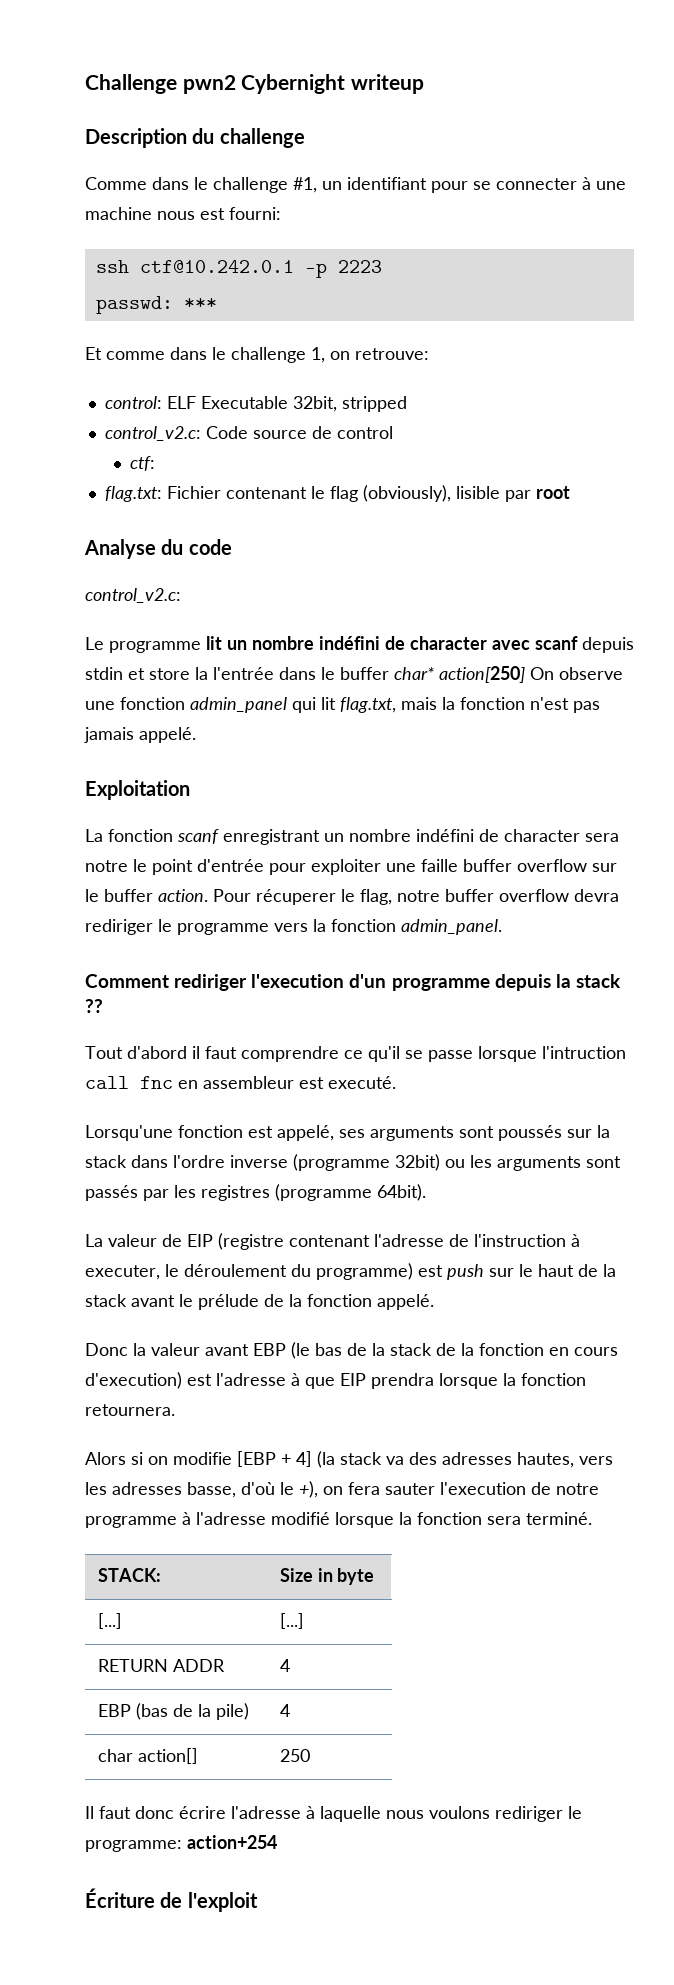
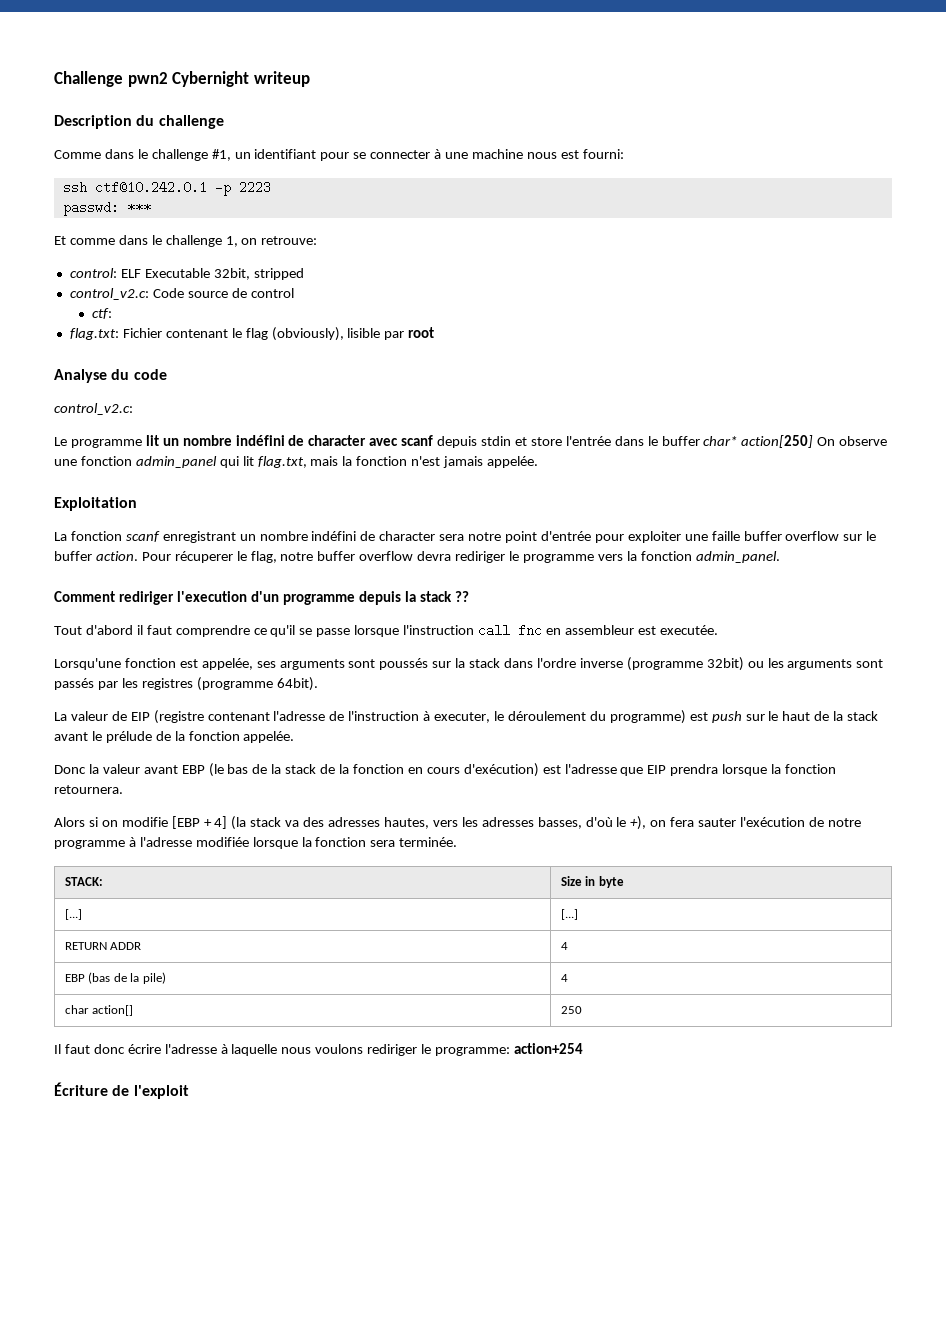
- Le programme lit un nombre indéfini de character avec scanf depuis stdin et store la l'entrée dans le buffer char* action[250] On observe une fonction admin_panel qui lit flag.txt, mais la fonction n'est pas jamais appelé.
+ Le programme lit un nombre indéfini de character avec scanf depuis stdin et store l'entrée dans le buffer char* action[250] On observe une fonction admin_panel qui lit flag.txt, mais la fonction n'est jamais appelée.
- La fonction scanf enregistrant un nombre indéfini de character sera notre le point d'entrée pour exploiter une faille buffer overflow sur le buffer action.
+ La fonction scanf enregistrant un nombre indéfini de character sera notre point d'entrée pour exploiter une faille buffer overflow sur le buffer action.
- Tout d'abord il faut comprendre ce qu'il se passe lorsque l'intruction call fnc en assembleur est executé.
+ Tout d'abord il faut comprendre ce qu'il se passe lorsque l'instruction call fnc en assembleur est executée.
- Lorsqu'une fonction est appelé, ses arguments sont poussés sur la stack dans l'ordre inverse (programme 32bit) ou les arguments sont passés par les registres (programme 64bit).
+ Lorsqu'une fonction est appelée, ses arguments sont poussés sur la stack dans l'ordre inverse (programme 32bit) ou les arguments sont passés par les registres (programme 64bit).
- La valeur de EIP (registre contenant l'adresse de l'instruction à executer, le déroulement du programme) est push sur le haut de la stack avant le prélude de la fonction appelé.
+ La valeur de EIP (registre contenant l'adresse de l'instruction à executer, le déroulement du programme) est push sur le haut de la stack avant le prélude de la fonction appelée.
- Donc la valeur avant EBP (le bas de la stack de la fonction en cours d'execution) est l'adresse à que EIP prendra lorsque la fonction retournera.
+ Donc la valeur avant EBP (le bas de la stack de la fonction en cours d'exécution) est l'adresse que EIP prendra lorsque la fonction retournera.
- Alors si on modifie [EBP + 4] (la stack va des adresses hautes, vers les adresses basse, d'où le +), on fera sauter l'execution de notre programme à l'adresse modifié lorsque la fonction sera terminé.
+ Alors si on modifie [EBP + 4] (la stack va des adresses hautes, vers les adresses basses, d'où le +), on fera sauter l'exécution de notre programme à l'adresse modifiée lorsque la fonction sera terminée.

